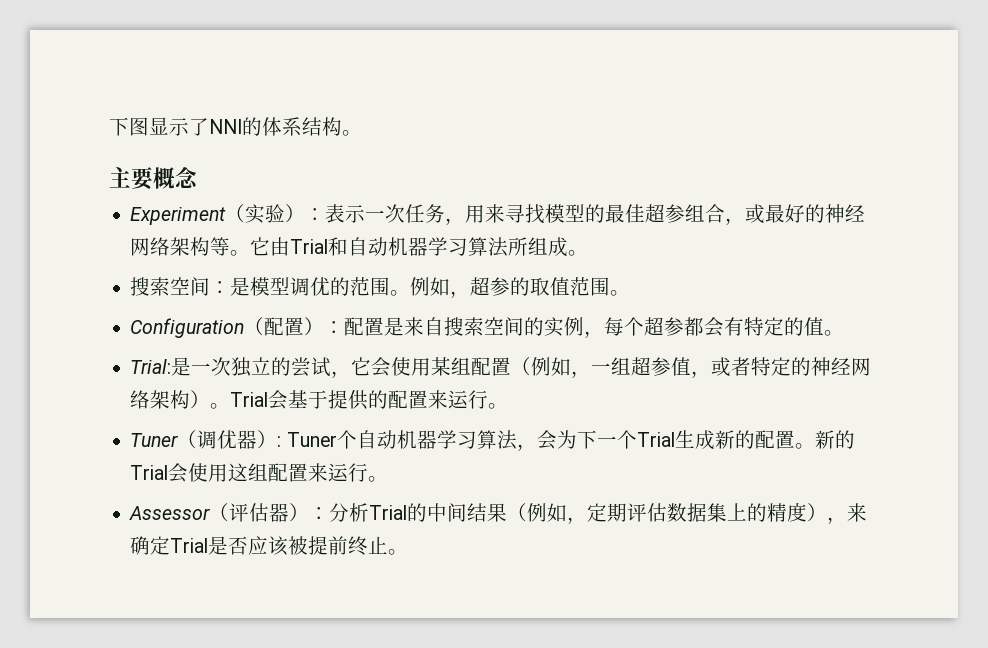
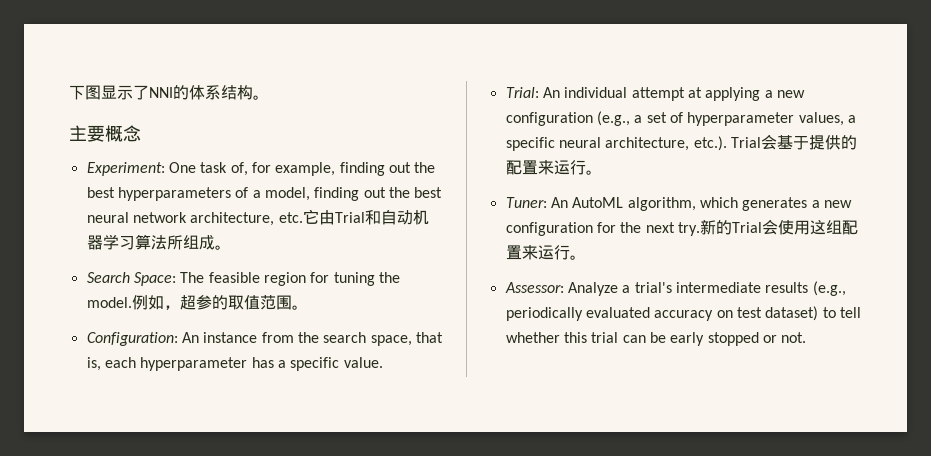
- Experiment（实验）：表示一次任务，用来寻找模型的最佳超参组合，或最好的神经网络架构等。它由Trial和自动机器学习算法所组成。
+ Experiment: One task of, for example, finding out the best hyperparameters of a model, finding out the best neural network architecture, etc.它由Trial和自动机器学习算法所组成。
- 搜索空间：是模型调优的范围。
+ Search Space: The feasible region for tuning the model.
- Configuration（配置）：配置是来自搜索空间的实例，每个超参都会有特定的值。
- Trial:是一次独立的尝试，它会使用某组配置（例如，一组超参值，或者特定的神经网络架构）。Trial会基于提供的配置来运行。
+ Configuration: An instance from the search space, that is, each hyperparameter has a specific value.
+ Trial: An individual attempt at applying a new configuration (e.g., a set of hyperparameter values, a specific neural architecture, etc.). Trial会基于提供的配置来运行。
- Tuner（调优器）: Tuner个自动机器学习算法，会为下一个Trial生成新的配置。
+ Tuner: An AutoML algorithm, which generates a new configuration for the next try.
- Assessor（评估器）：分析Trial的中间结果（例如，定期评估数据集上的精度），来确定Trial是否应该被提前终止。
+ Assessor: Analyze a trial's intermediate results (e.g., periodically evaluated accuracy on test dataset) to tell whether this trial can be early stopped or not.

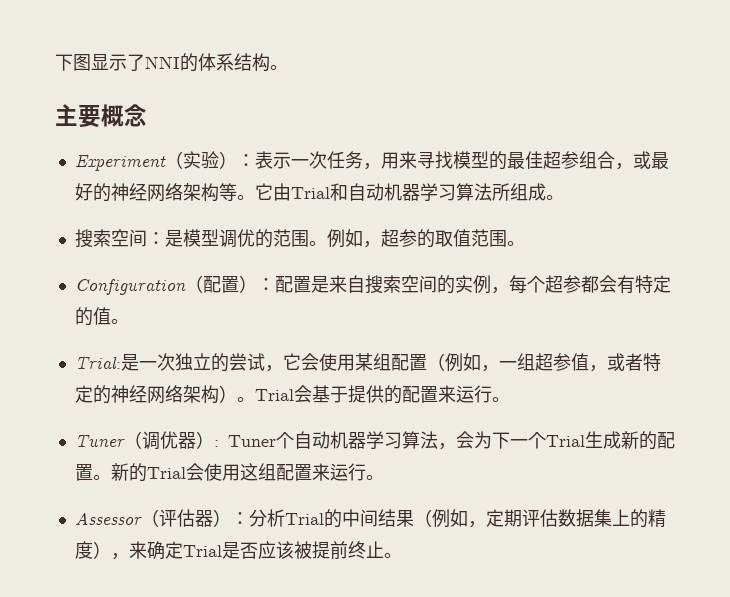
- Experiment: One task of, for example, finding out the best hyperparameters of a model, finding out the best neural network architecture, etc.它由Trial和自动机器学习算法所组成。
+ Experiment（实验）：表示一次任务，用来寻找模型的最佳超参组合，或最好的神经网络架构等。它由Trial和自动机器学习算法所组成。
- Search Space: The feasible region for tuning the model.
+ 搜索空间：是模型调优的范围。
- Configuration: An instance from the search space, that is, each hyperparameter has a specific value.
- Trial: An individual attempt at applying a new configuration (e.g., a set of hyperparameter values, a specific neural architecture, etc.). Trial会基于提供的配置来运行。
+ Configuration（配置）：配置是来自搜索空间的实例，每个超参都会有特定的值。
+ Trial:是一次独立的尝试，它会使用某组配置（例如，一组超参值，或者特定的神经网络架构）。Trial会基于提供的配置来运行。
- Tuner: An AutoML algorithm, which generates a new configuration for the next try.
+ Tuner（调优器）: Tuner个自动机器学习算法，会为下一个Trial生成新的配置。
- Assessor: Analyze a trial's intermediate results (e.g., periodically evaluated accuracy on test dataset) to tell whether this trial can be early stopped or not.
+ Assessor（评估器）：分析Trial的中间结果（例如，定期评估数据集上的精度），来确定Trial是否应该被提前终止。

